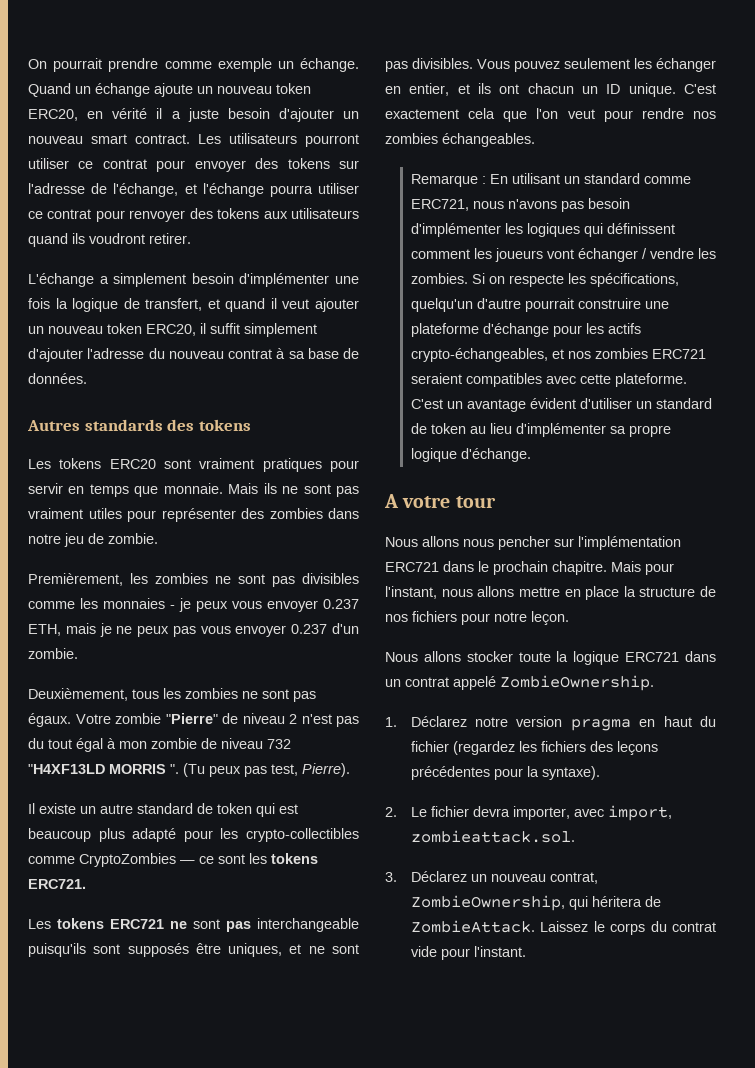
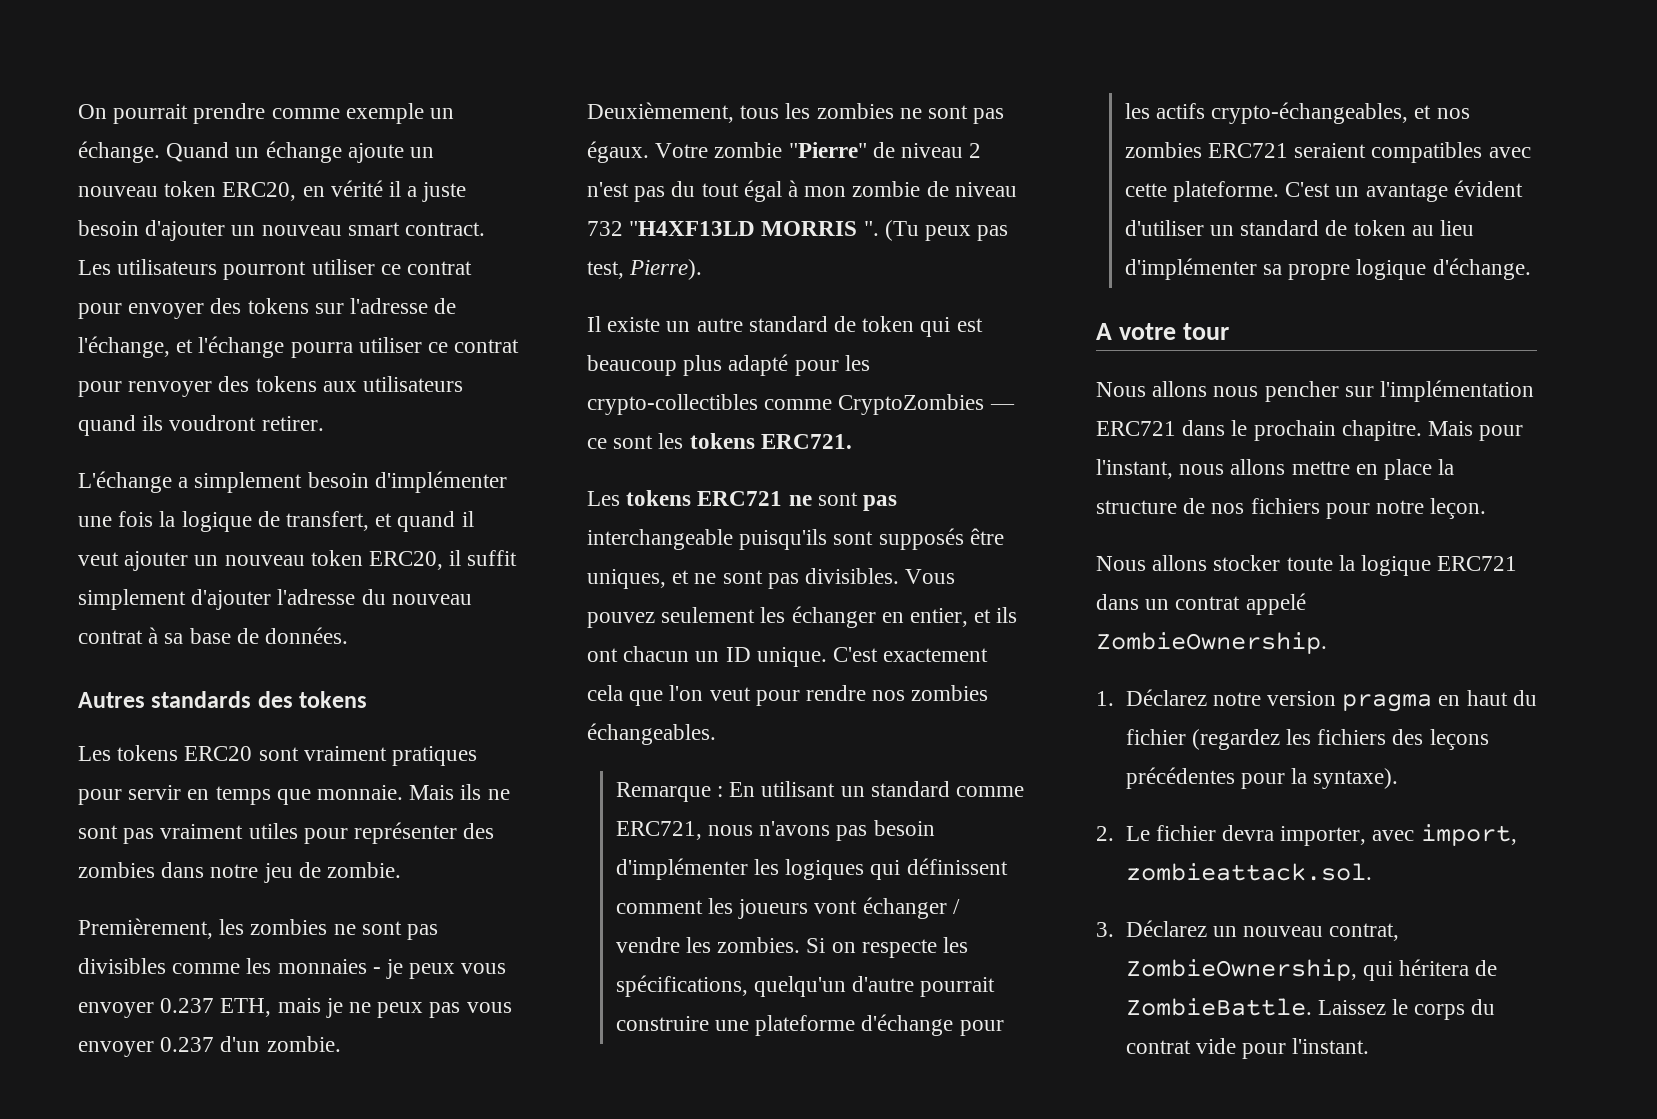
- 3. Déclarez un nouveau contrat, ZombieOwnership, qui héritera de ZombieAttack.
+ 3. Déclarez un nouveau contrat, ZombieOwnership, qui héritera de ZombieBattle.

